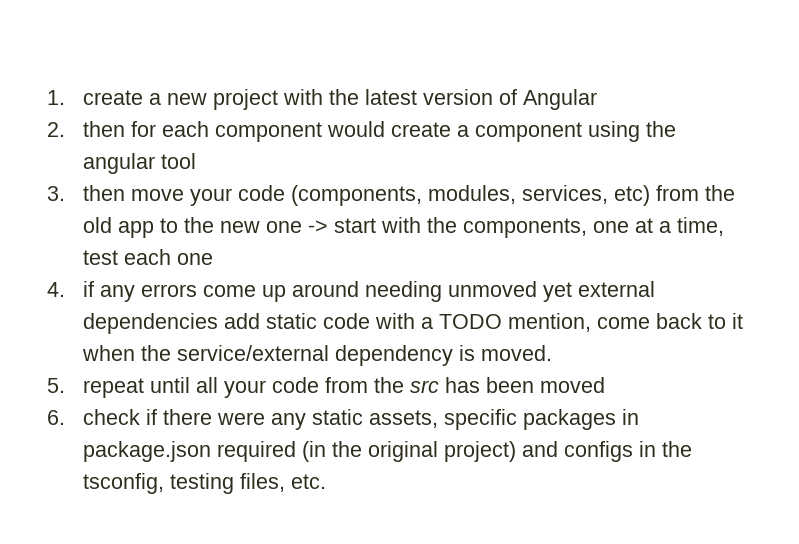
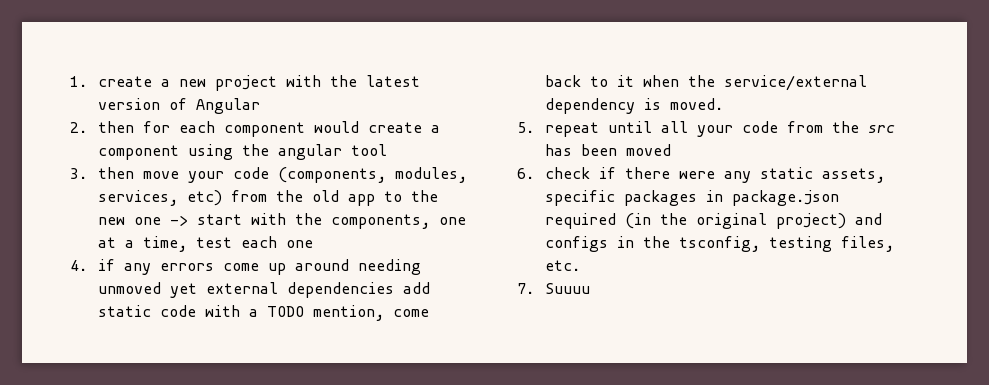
+ 7. Suuuu

